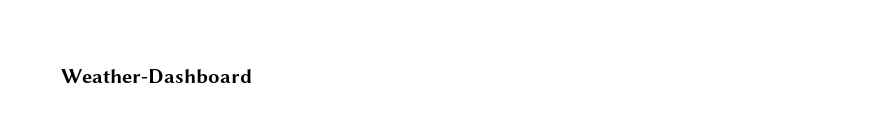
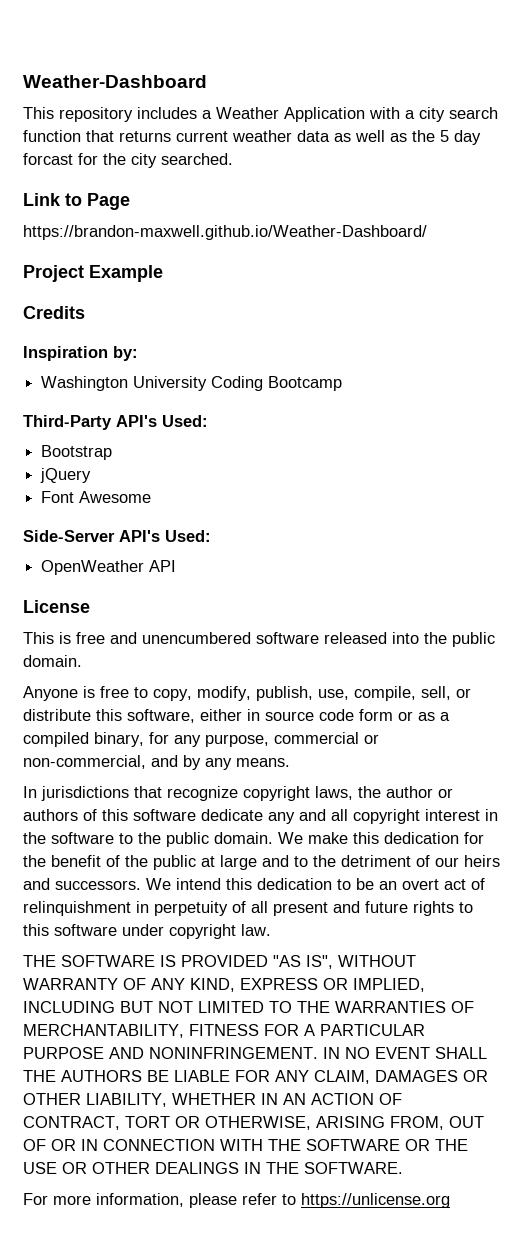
+ This repository includes a Weather Application with a city search function that returns current weather data as well as the 5 day forcast for the city searched.
+ Link to Page
+ https://brandon-maxwell.github.io/Weather-Dashboard/
+ Project Example
+ Credits
+ Inspiration by:
+ Washington University Coding Bootcamp
+ Third-Party API's Used:
+ Bootstrap
+ jQuery
+ Font Awesome
+ Side-Server API's Used:
+ OpenWeather API
+ License
+ This is free and unencumbered software released into the public domain.
+ Anyone is free to copy, modify, publish, use, compile, sell, or distribute this software, either in source code form or as a compiled binary, for any purpose, commercial or non-commercial, and by any means.
+ In jurisdictions that recognize copyright laws, the author or authors of this software dedicate any and all copyright interest in the software to the public domain. We make this dedication for the benefit of the public at large and to the detriment of our heirs and successors. We intend this dedication to be an overt act of relinquishment in perpetuity of all present and future rights to this software under copyright law.
+ THE SOFTWARE IS PROVIDED "AS IS", WITHOUT WARRANTY OF ANY KIND, EXPRESS OR IMPLIED, INCLUDING BUT NOT LIMITED TO THE WARRANTIES OF MERCHANTABILITY, FITNESS FOR A PARTICULAR PURPOSE AND NONINFRINGEMENT. IN NO EVENT SHALL THE AUTHORS BE LIABLE FOR ANY CLAIM, DAMAGES OR OTHER LIABILITY, WHETHER IN AN ACTION OF CONTRACT, TORT OR OTHERWISE, ARISING FROM, OUT OF OR IN CONNECTION WITH THE SOFTWARE OR THE USE OR OTHER DEALINGS IN THE SOFTWARE.
+ For more information, please refer to https://unlicense.org

